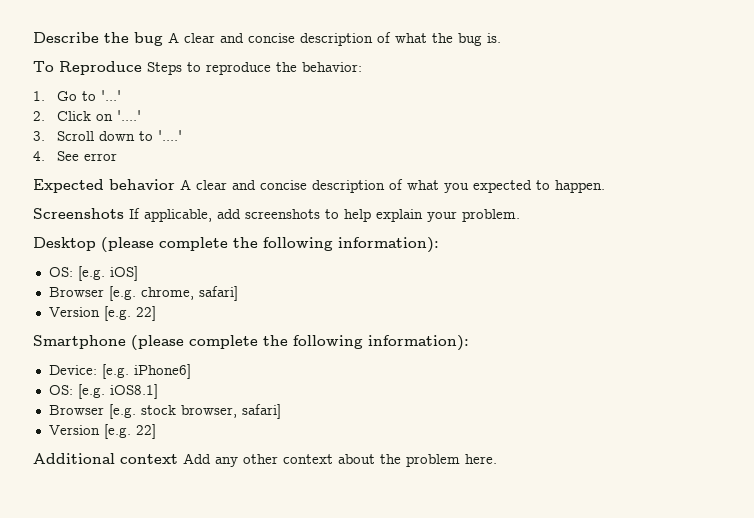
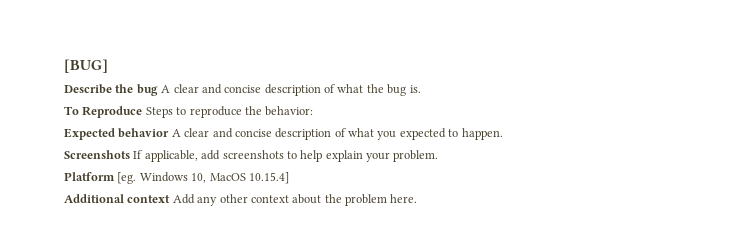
+ [BUG]
- 1. Go to '...'
- 2. Click on '....'
- 3. Scroll down to '....'
- 4. See error
- Desktop (please complete the following information):
- OS: [e.g. iOS]
- Browser [e.g. chrome, safari]
- Version [e.g. 22]
- Smartphone (please complete the following information):
- Device: [e.g. iPhone6]
- OS: [e.g. iOS8.1]
- Browser [e.g. stock browser, safari]
- Version [e.g. 22]
+ Platform [eg. Windows 10, MacOS 10.15.4]

